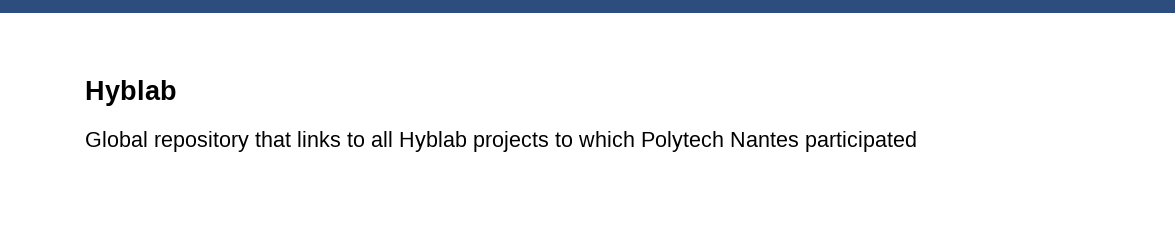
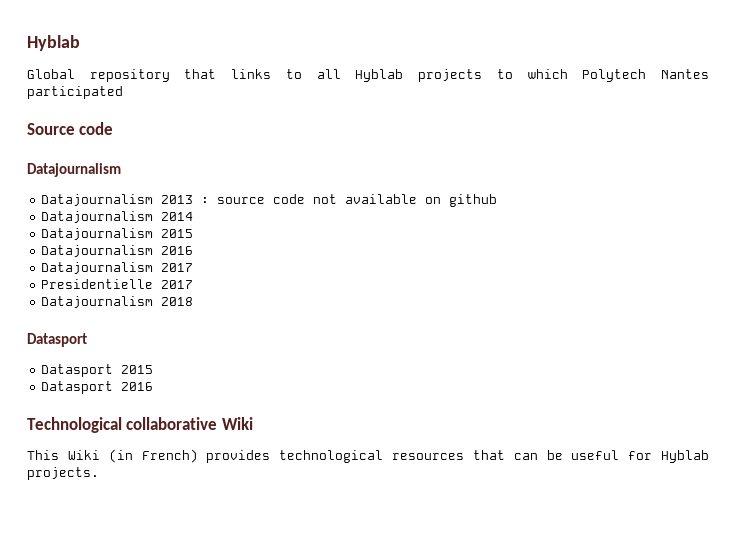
+ Source code
+ Datajournalism
+ Datajournalism 2013 : source code not available on github
+ Datajournalism 2014
+ Datajournalism 2015
+ Datajournalism 2016
+ Datajournalism 2017
+ Presidentielle 2017
+ Datajournalism 2018
+ Datasport
+ Datasport 2015
+ Datasport 2016
+ Technological collaborative Wiki
+ This Wiki (in French) provides technological resources that can be useful for Hyblab projects.

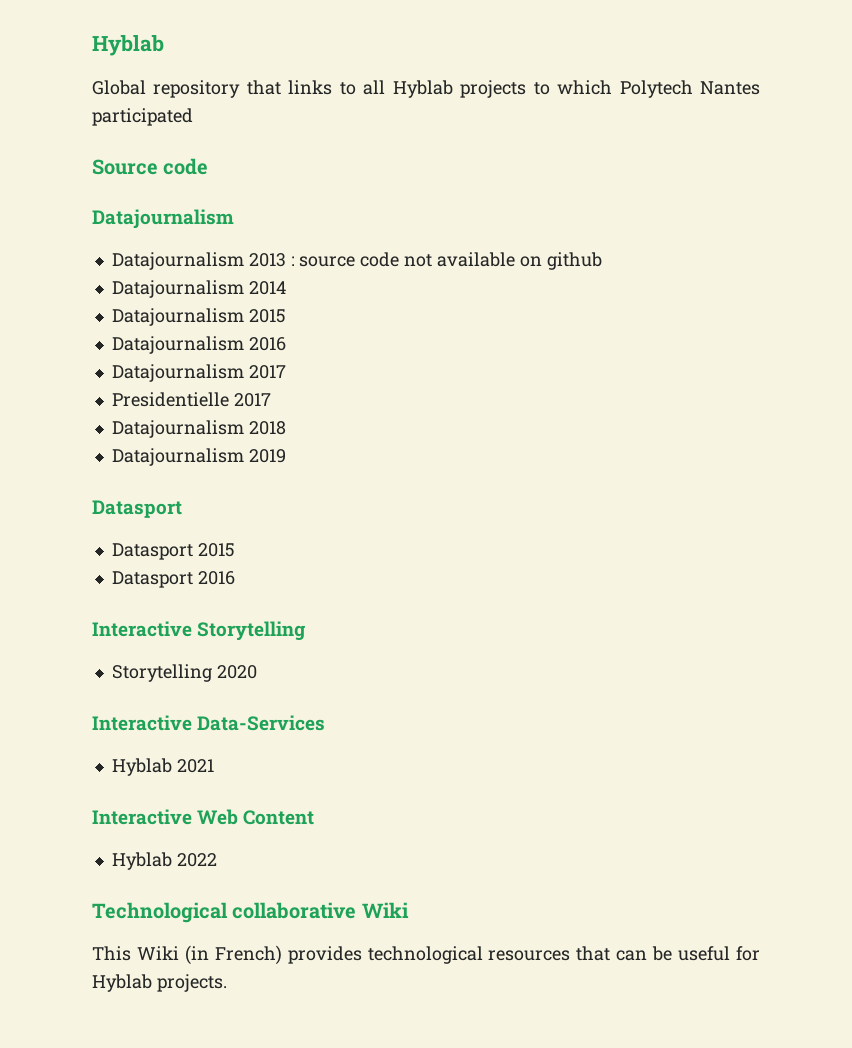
+ Datajournalism 2019
+ Interactive Storytelling
+ Storytelling 2020
+ Interactive Data-Services
+ Hyblab 2021
+ Interactive Web Content
+ Hyblab 2022

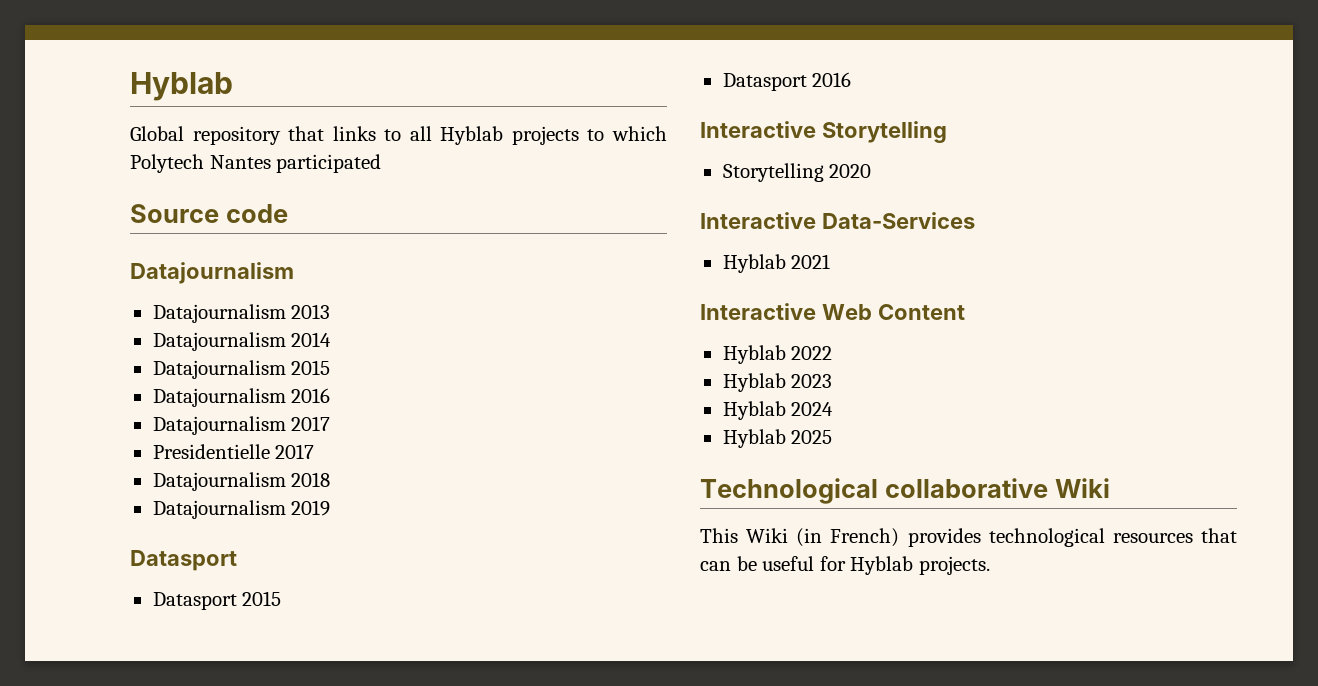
- Datajournalism 2013 : source code not available on github
+ Datajournalism 2013
+ Hyblab 2023
+ Hyblab 2024
+ Hyblab 2025

